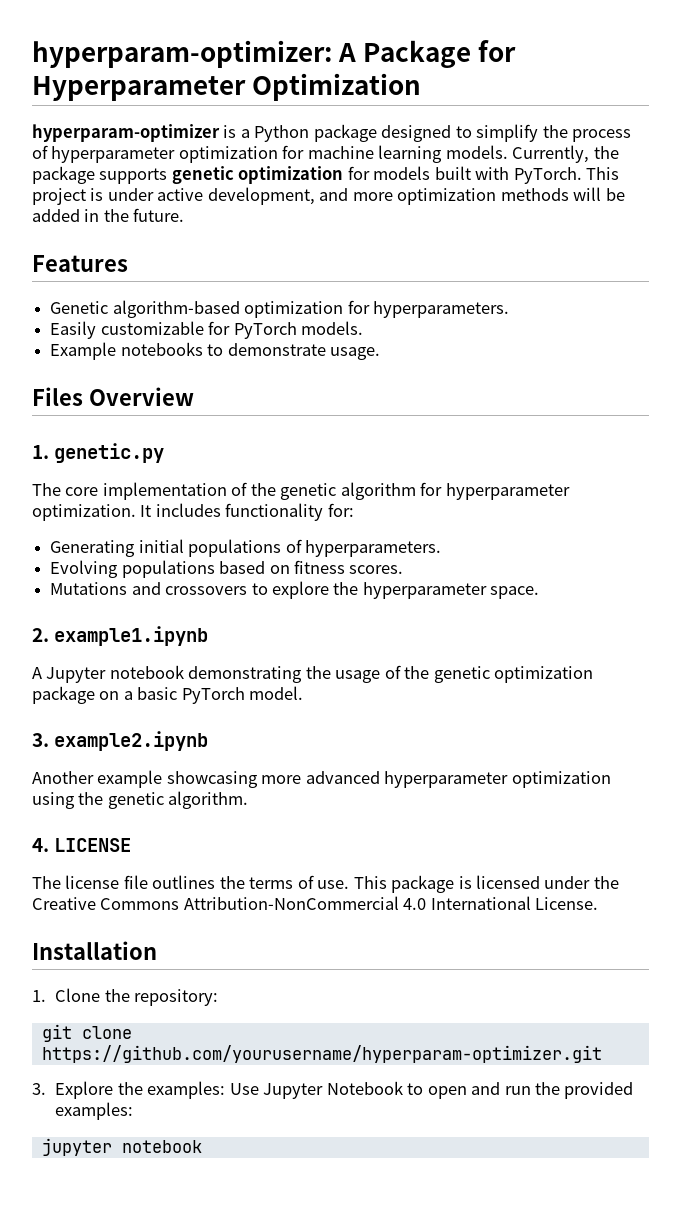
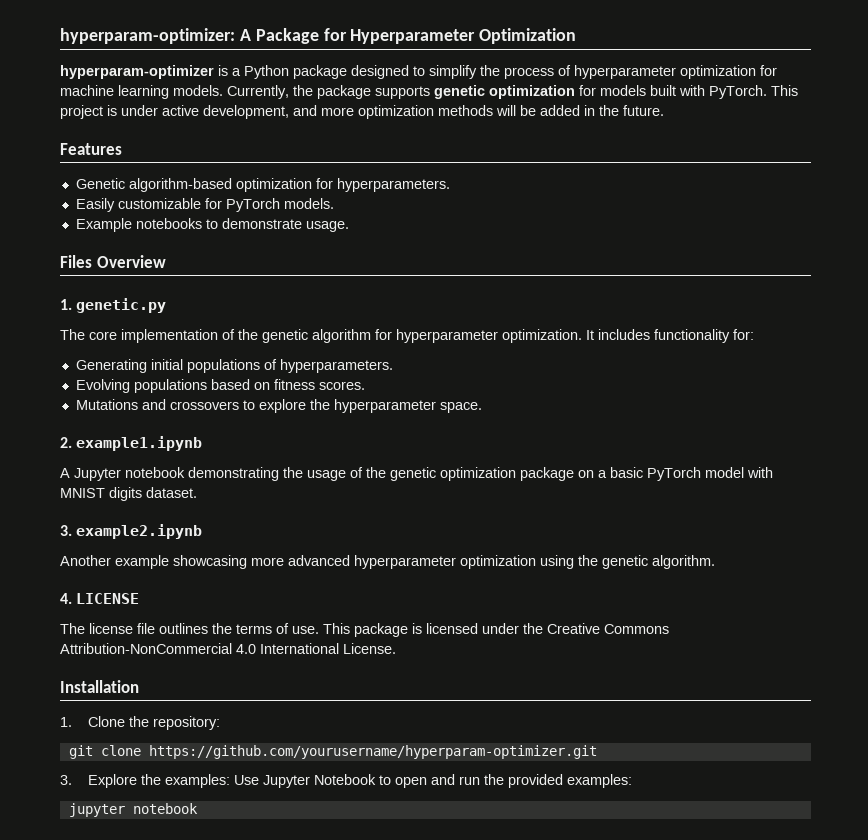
- A Jupyter notebook demonstrating the usage of the genetic optimization package on a basic PyTorch model.
+ A Jupyter notebook demonstrating the usage of the genetic optimization package on a basic PyTorch model with MNIST digits dataset.

